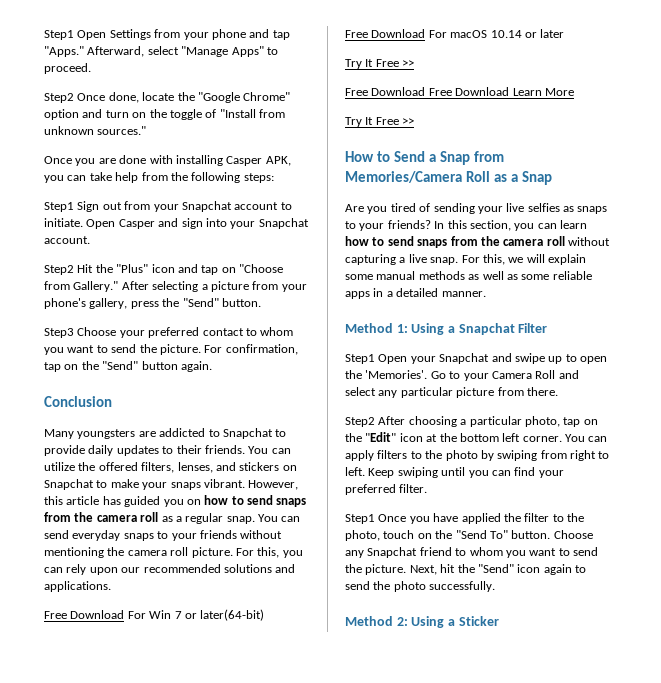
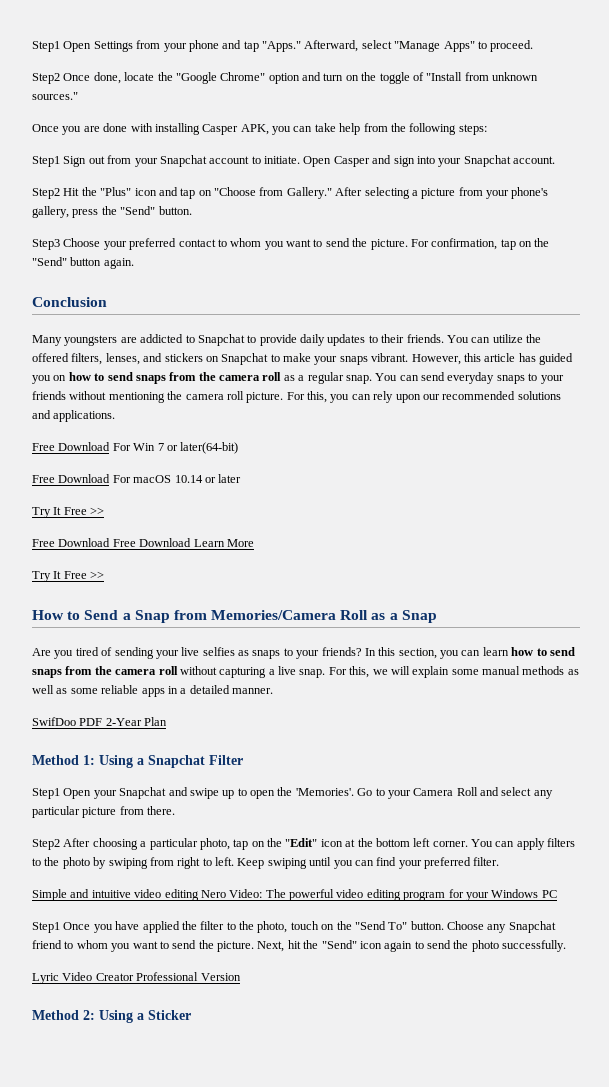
+ SwifDoo PDF 2-Year Plan
+ Simple and intuitive video editing Nero Video: The powerful video editing program for your Windows PC
+ Lyric Video Creator Professional Version

